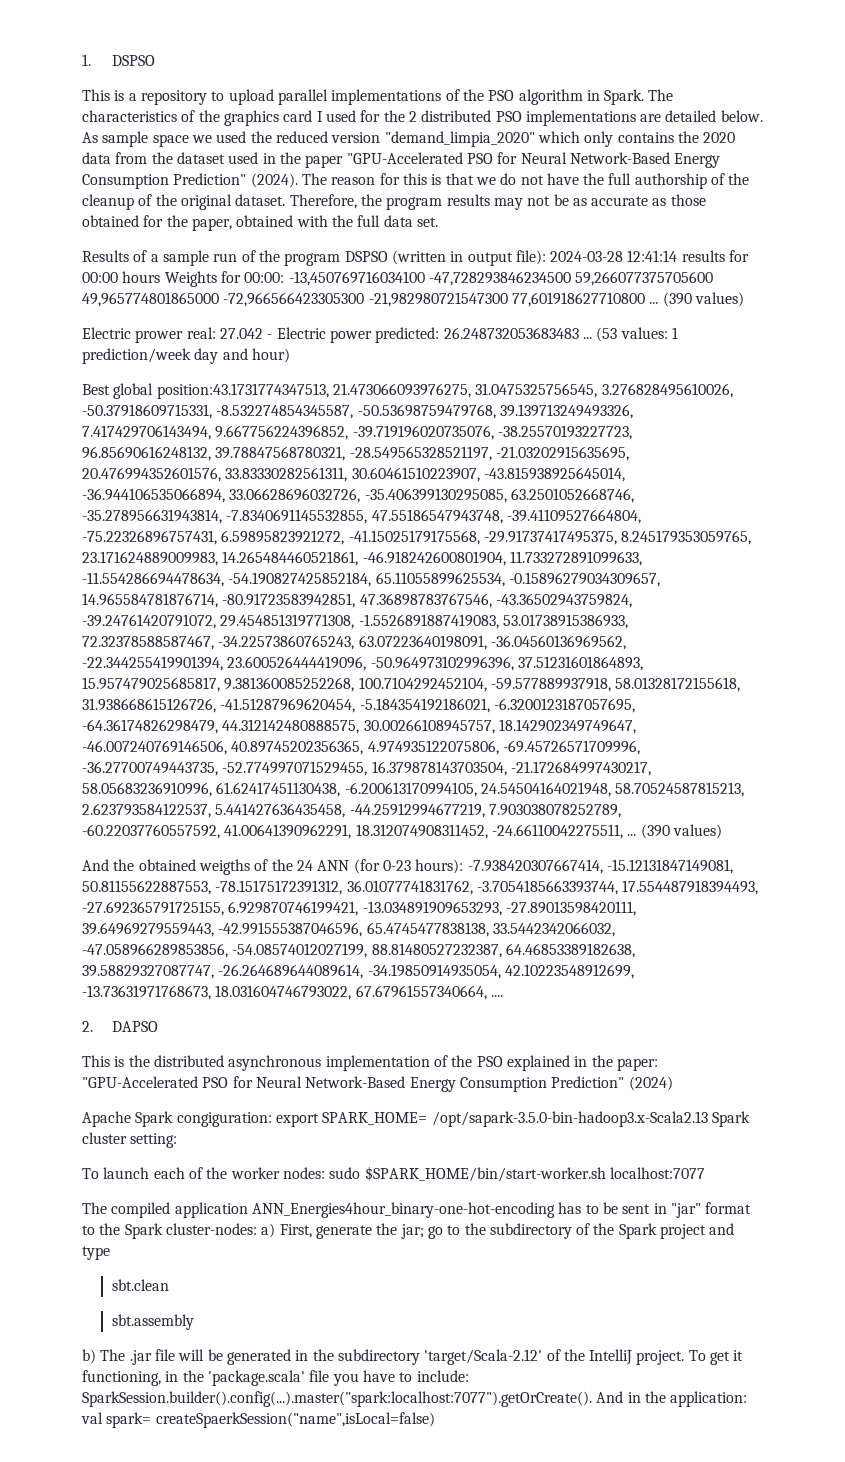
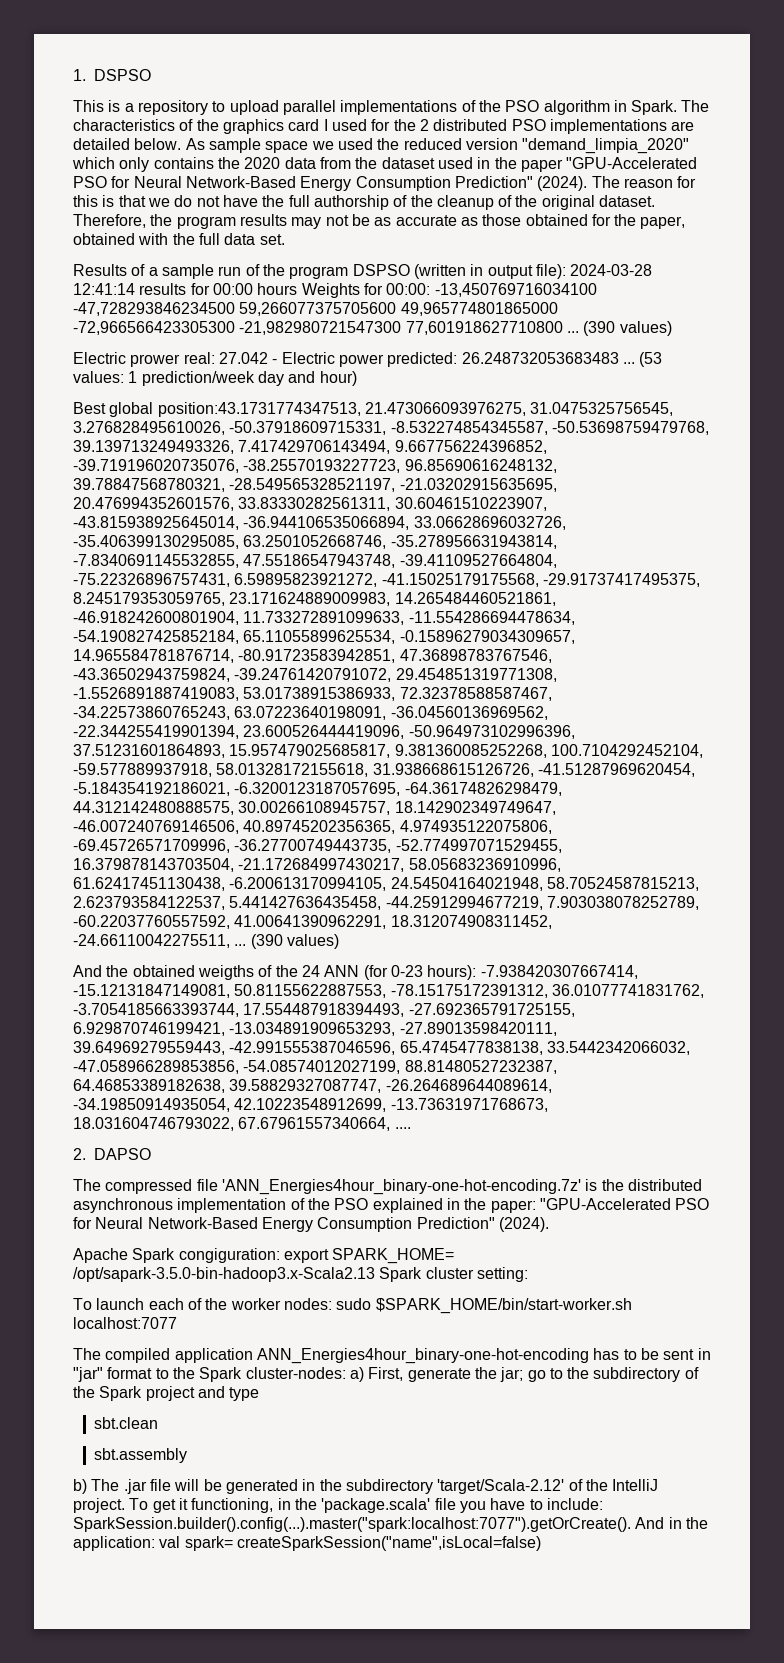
- This is the distributed asynchronous implementation of the PSO explained in the paper: "GPU-Accelerated PSO for Neural Network-Based Energy Consumption Prediction" (2024)
+ The compressed file 'ANN_Energies4hour_binary-one-hot-encoding.7z' is the distributed asynchronous implementation of the PSO explained in the paper: "GPU-Accelerated PSO for Neural Network-Based Energy Consumption Prediction" (2024).
- To get it functioning, in the 'package.scala' file you have to include: SparkSession.builder().config(...).master("spark:localhost:7077").getOrCreate(). And in the application: val spark= createSpaerkSession("name",isLocal=false)
+ To get it functioning, in the 'package.scala' file you have to include: SparkSession.builder().config(...).master("spark:localhost:7077").getOrCreate(). And in the application: val spark= createSparkSession("name",isLocal=false)

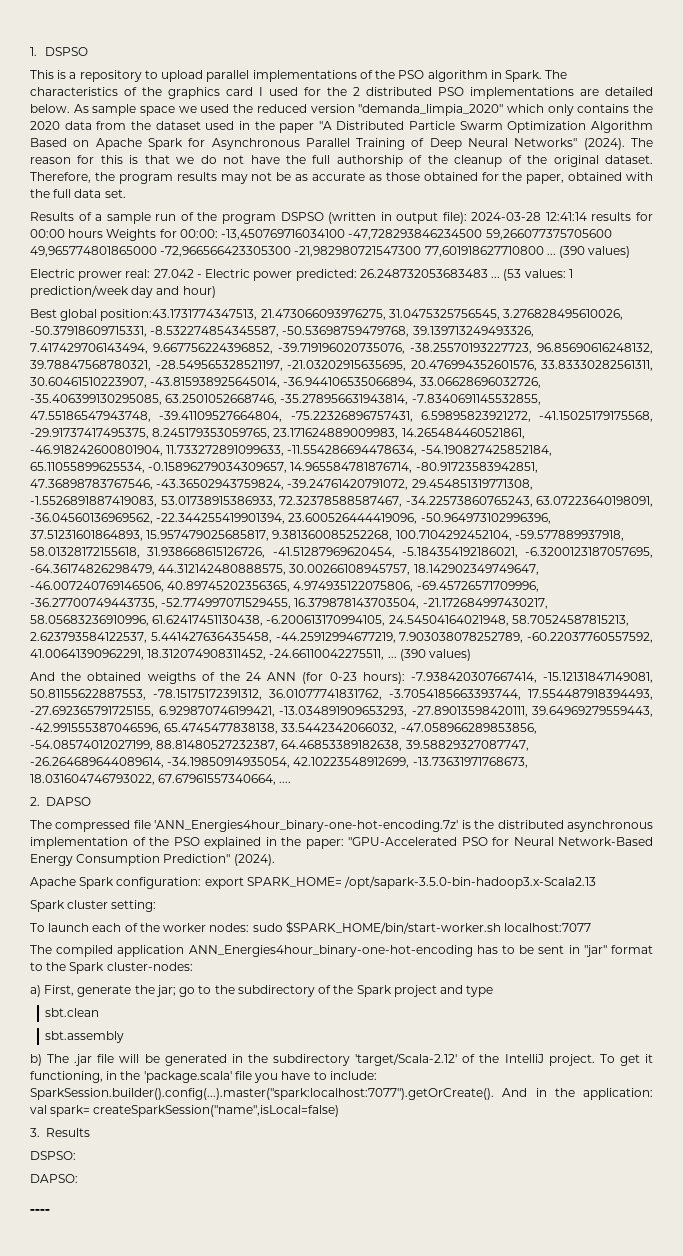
- As sample space we used the reduced version "demand_limpia_2020" which only contains the 2020 data from the dataset used in the paper "GPU-Accelerated PSO for Neural Network-Based Energy Consumption Prediction" (2024).
+ As sample space we used the reduced version "demanda_limpia_2020" which only contains the 2020 data from the dataset used in the paper "A Distributed Particle Swarm Optimization Algorithm Based on Apache Spark for Asynchronous Parallel Training of Deep Neural Networks" (2024).
- Apache Spark congiguration: export SPARK_HOME= /opt/sapark-3.5.0-bin-hadoop3.x-Scala2.13 Spark cluster setting:
+ Apache Spark configuration: export SPARK_HOME= /opt/sapark-3.5.0-bin-hadoop3.x-Scala2.13
+ Spark cluster setting:
- The compiled application ANN_Energies4hour_binary-one-hot-encoding has to be sent in "jar" format to the Spark cluster-nodes: a) First, generate the jar; go to the subdirectory of the Spark project and type
+ The compiled application ANN_Energies4hour_binary-one-hot-encoding has to be sent in "jar" format to the Spark cluster-nodes:
+ a) First, generate the jar; go to the subdirectory of the Spark project and type
+ 3. Results
+ DSPSO:
+ DAPSO:
+ ----

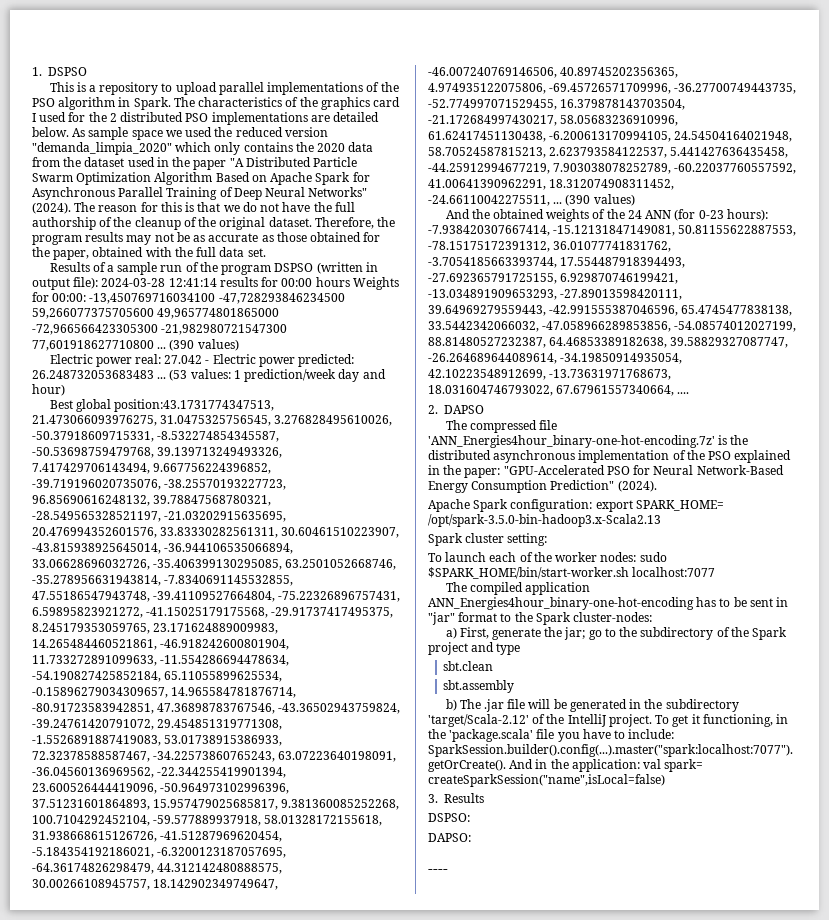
- Electric prower real: 27.042 - Electric power predicted: 26.248732053683483 ...
+ Electric power real: 27.042 - Electric power predicted: 26.248732053683483 ...
- And the obtained weigths of the 24 ANN (for 0-23 hours): -7.938420307667414, -15.12131847149081, 50.81155622887553, -78.15175172391312, 36.01077741831762, -3.7054185663393744, 17.554487918394493, -27.692365791725155, 6.929870746199421, -13.034891909653293, -27.89013598420111, 39.64969279559443, -42.991555387046596, 65.4745477838138, 33.5442342066032, -47.058966289853856, -54.08574012027199, 88.81480527232387, 64.46853389182638, 39.58829327087747, -26.264689644089614, -34.19850914935054, 42.10223548912699, -13.73631971768673, 18.031604746793022, 67.67961557340664, ....
+ And the obtained weights of the 24 ANN (for 0-23 hours): -7.938420307667414, -15.12131847149081, 50.81155622887553, -78.15175172391312, 36.01077741831762, -3.7054185663393744, 17.554487918394493, -27.692365791725155, 6.929870746199421, -13.034891909653293, -27.89013598420111, 39.64969279559443, -42.991555387046596, 65.4745477838138, 33.5442342066032, -47.058966289853856, -54.08574012027199, 88.81480527232387, 64.46853389182638, 39.58829327087747, -26.264689644089614, -34.19850914935054, 42.10223548912699, -13.73631971768673, 18.031604746793022, 67.67961557340664, ....
- Apache Spark configuration: export SPARK_HOME= /opt/sapark-3.5.0-bin-hadoop3.x-Scala2.13
+ Apache Spark configuration: export SPARK_HOME= /opt/spark-3.5.0-bin-hadoop3.x-Scala2.13

